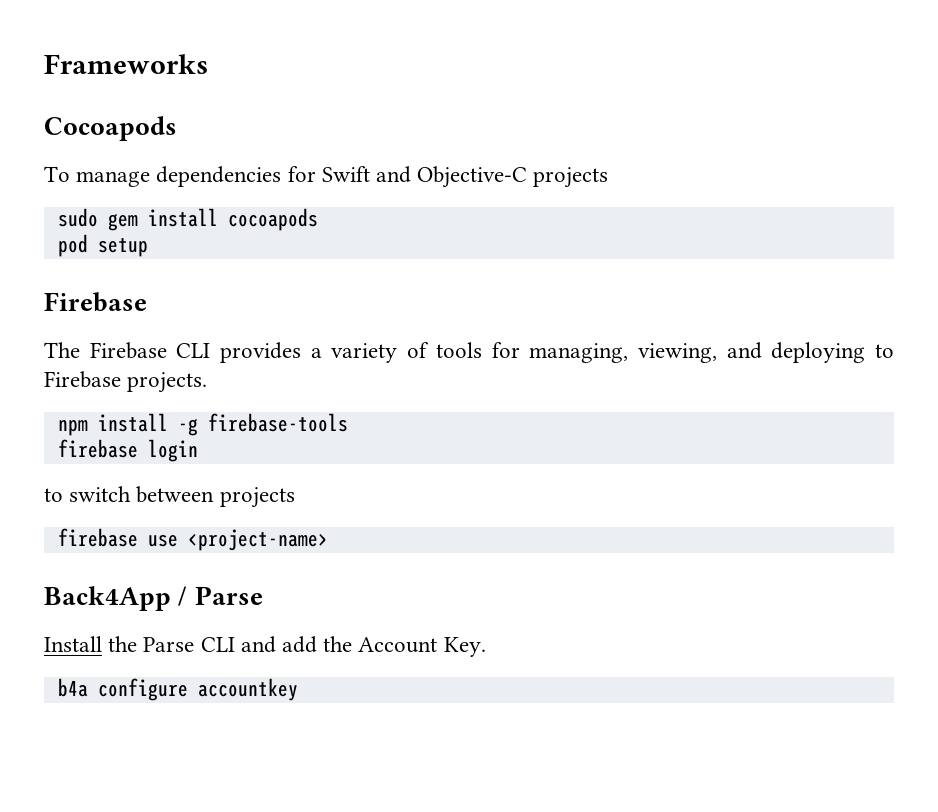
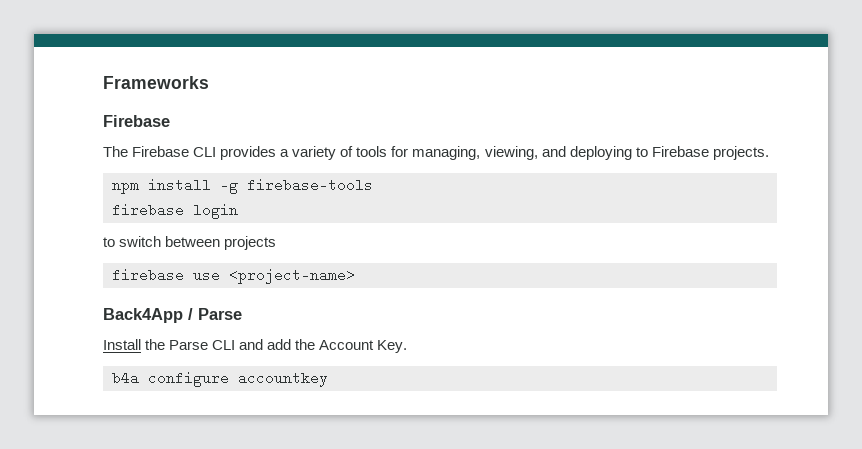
- Cocoapods
- To manage dependencies for Swift and Objective-C projects
- sudo gem install cocoapods
- pod setup

